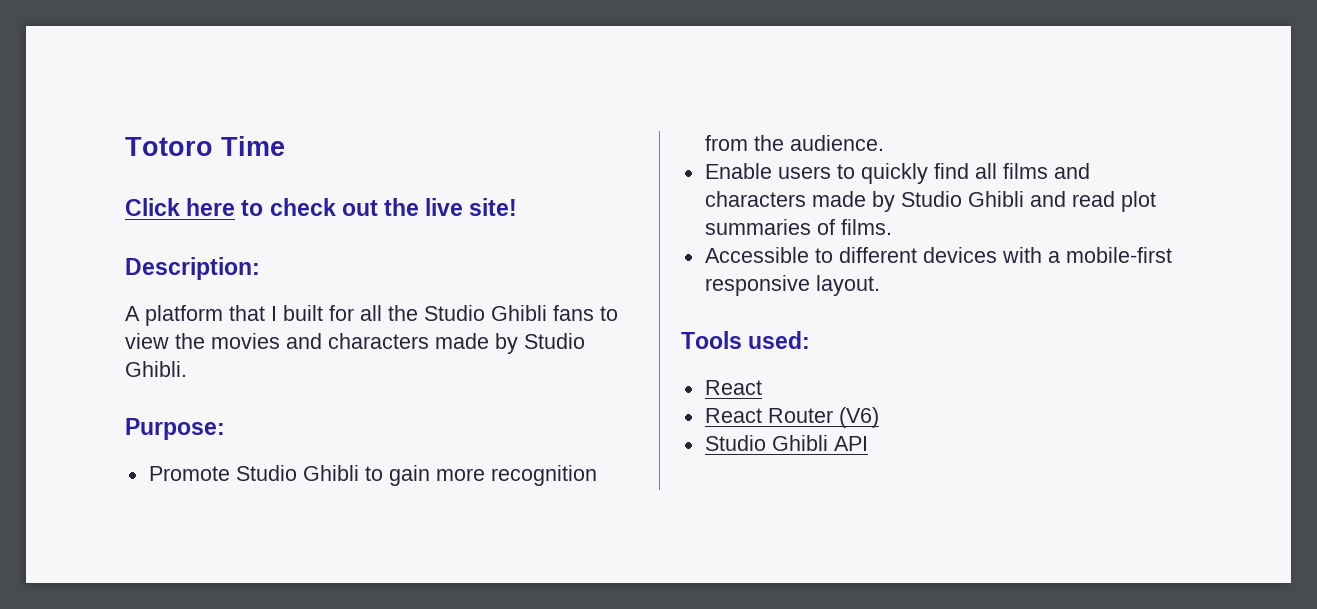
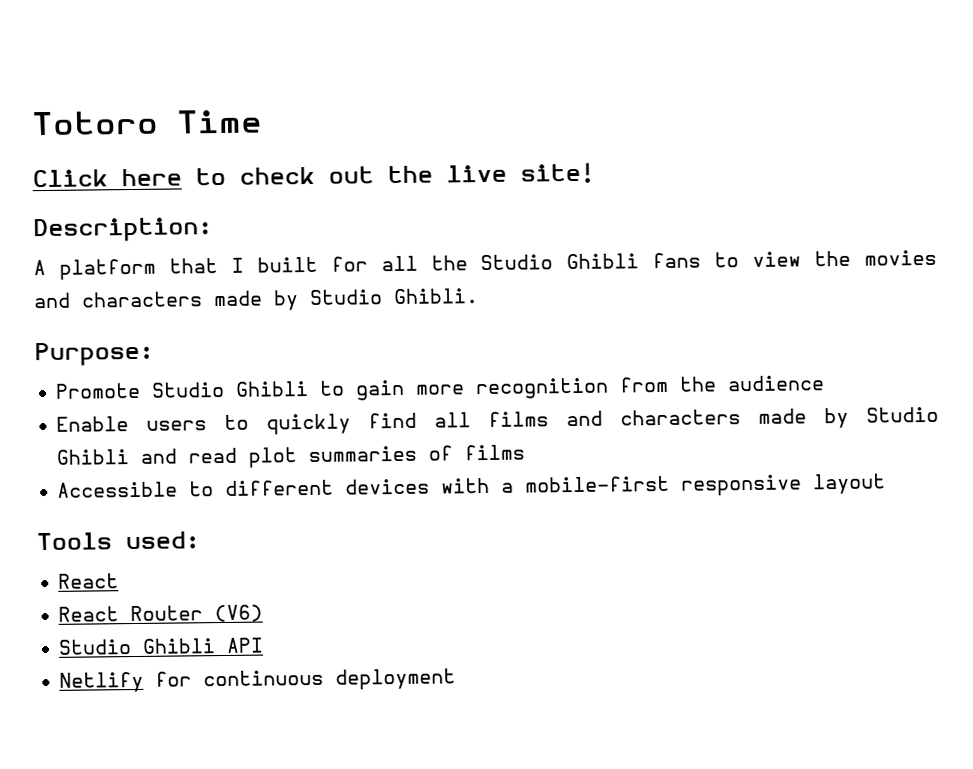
- Promote Studio Ghibli to gain more recognition from the audience.
+ Promote Studio Ghibli to gain more recognition from the audience
- Enable users to quickly find all films and characters made by Studio Ghibli and read plot summaries of films.
+ Enable users to quickly find all films and characters made by Studio Ghibli and read plot summaries of films
- Accessible to different devices with a mobile-first responsive layout.
+ Accessible to different devices with a mobile-first responsive layout
+ Netlify for continuous deployment

